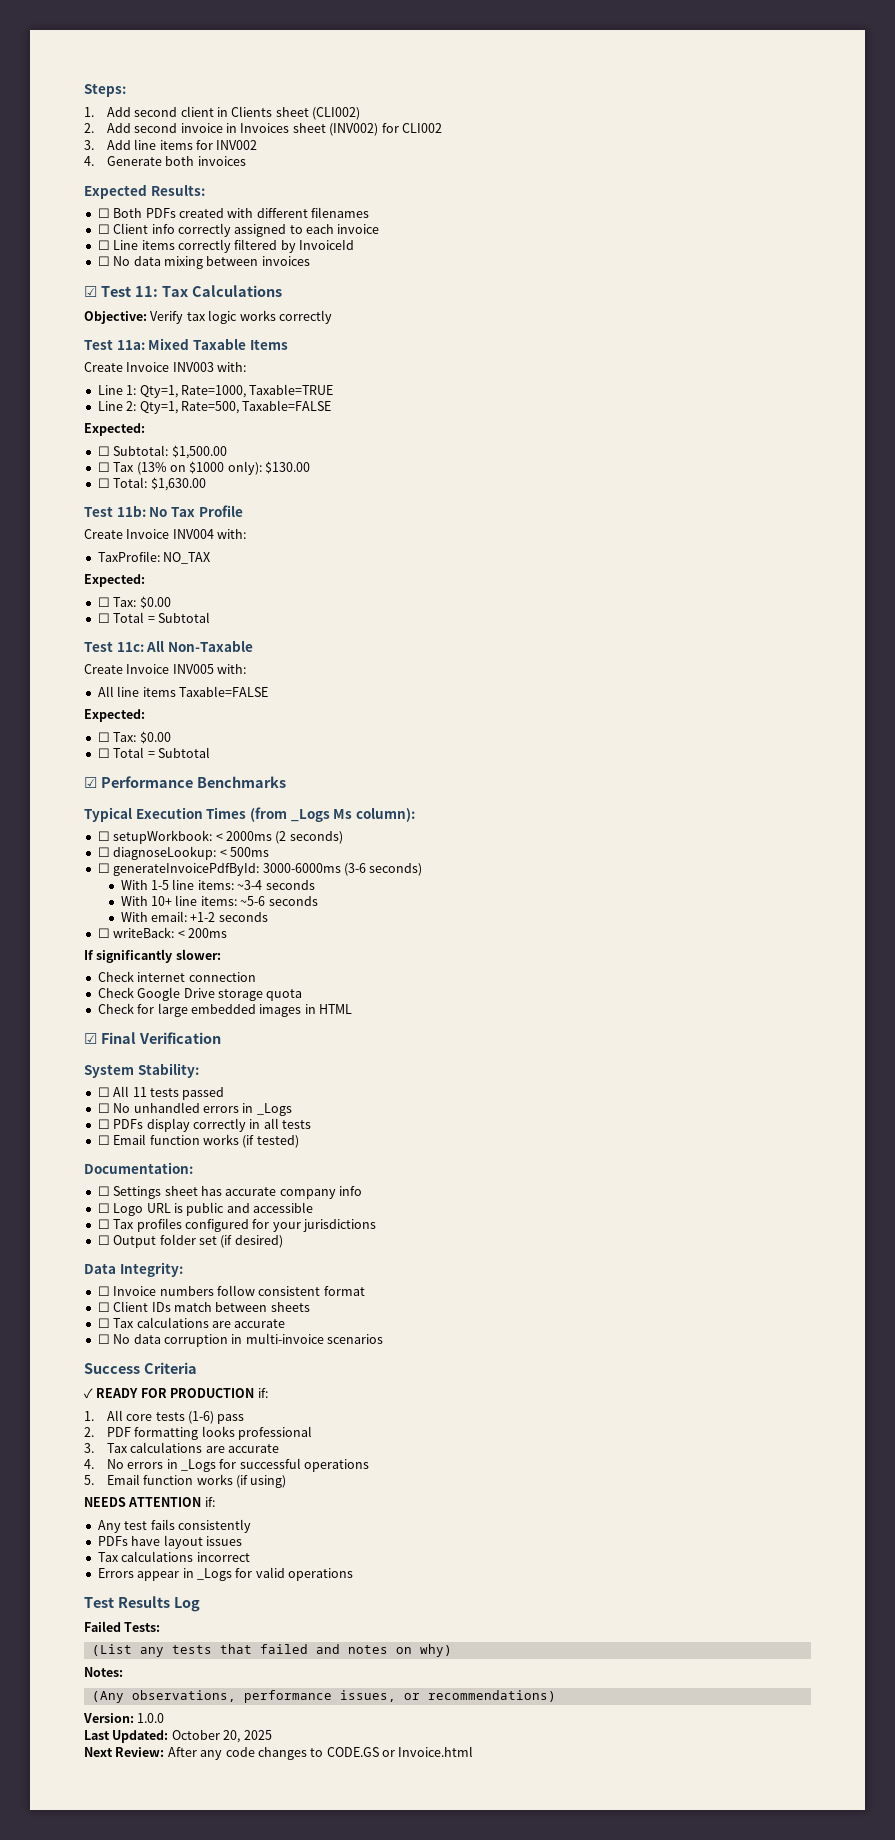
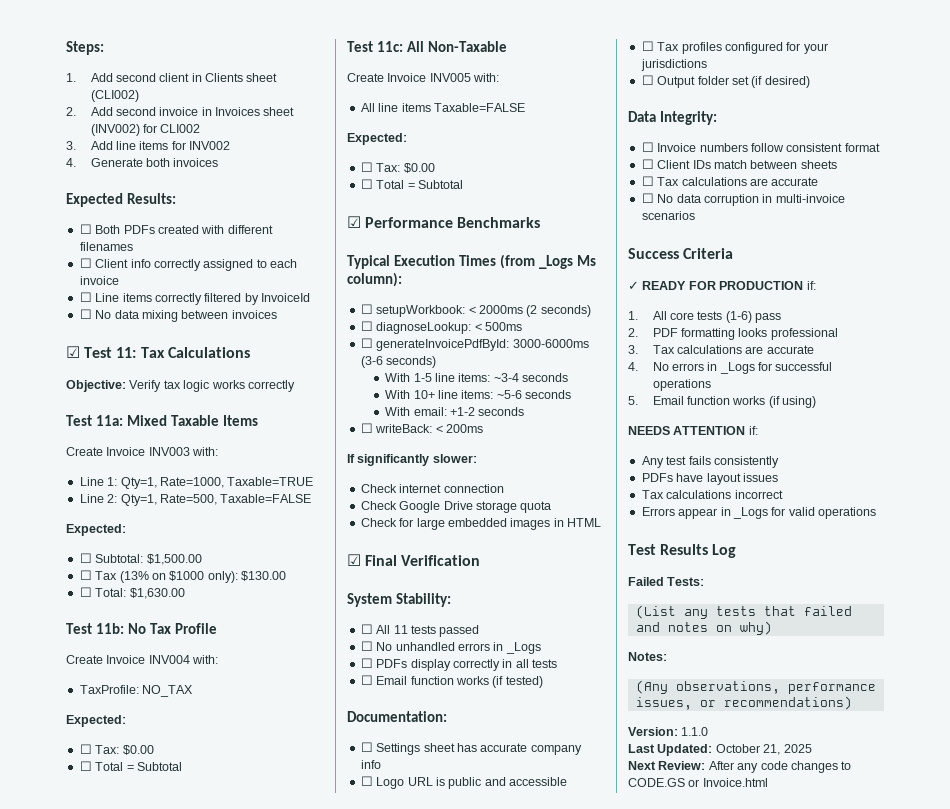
- Version: 1.0.0
+ Version: 1.1.0
- Last Updated: October 20, 2025
+ Last Updated: October 21, 2025

